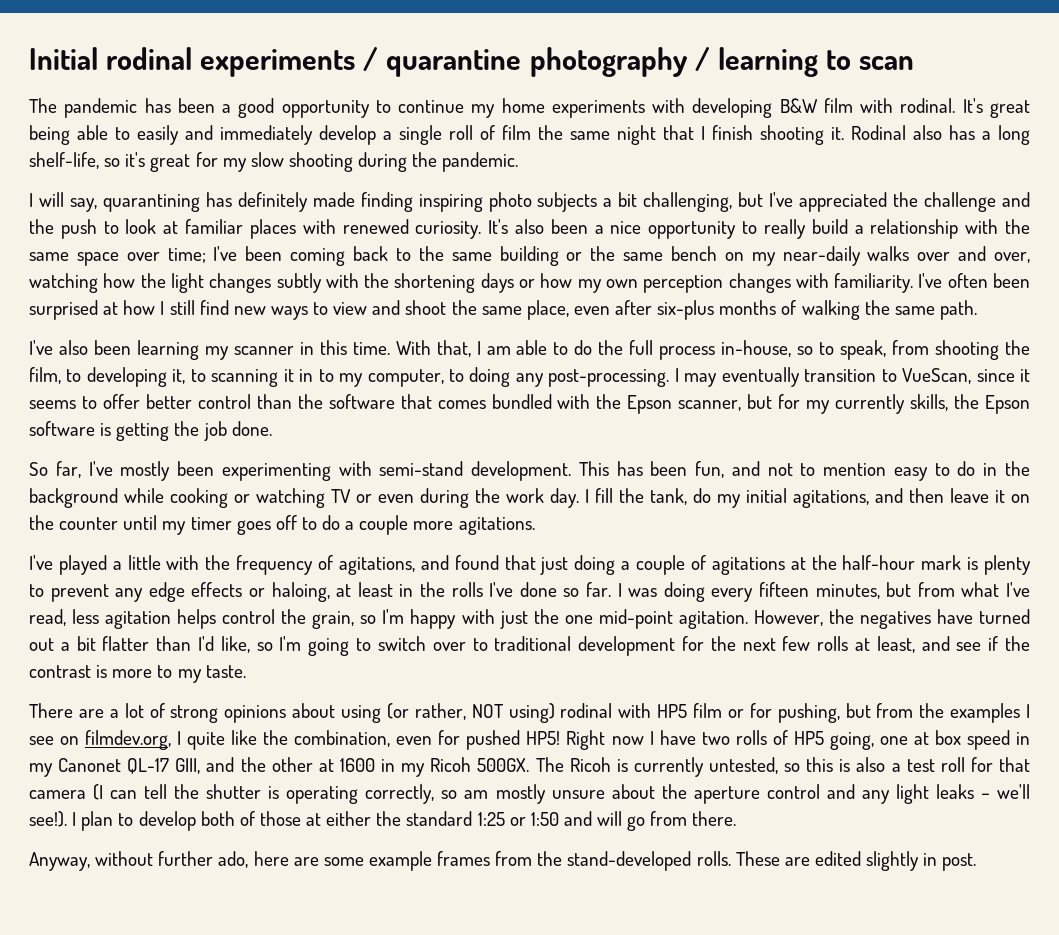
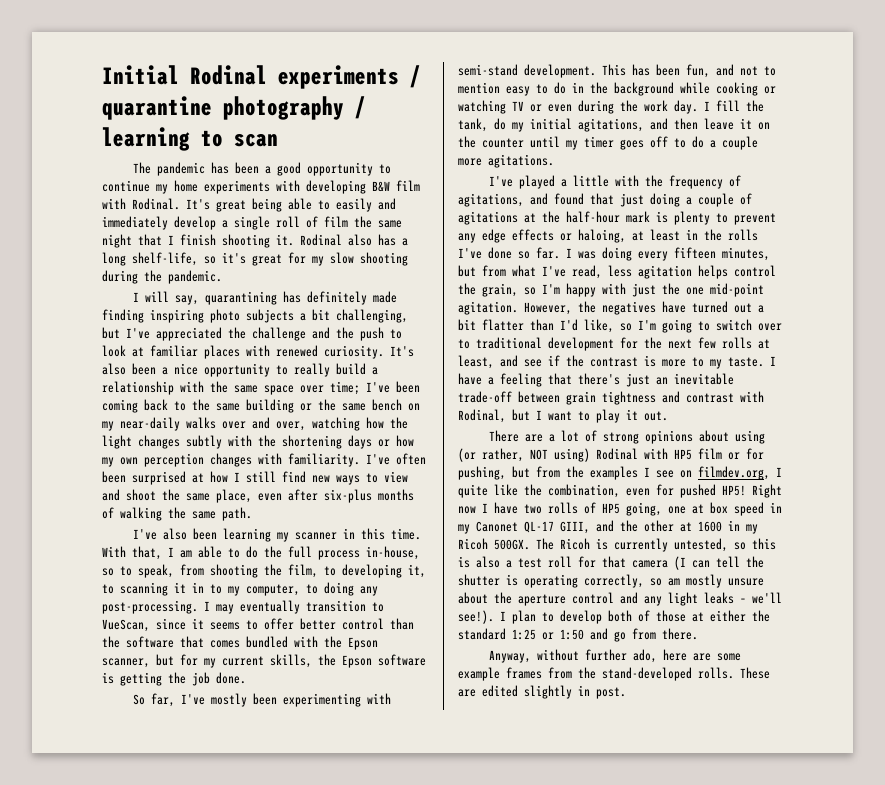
- Initial rodinal experiments / quarantine photography / learning to scan
+ Initial Rodinal experiments / quarantine photography / learning to scan
- The pandemic has been a good opportunity to continue my home experiments with developing B&W film with rodinal.
+ The pandemic has been a good opportunity to continue my home experiments with developing B&W film with Rodinal.
- I may eventually transition to VueScan, since it seems to offer better control than the software that comes bundled with the Epson scanner, but for my currently skills, the Epson software is getting the job done.
+ I may eventually transition to VueScan, since it seems to offer better control than the software that comes bundled with the Epson scanner, but for my current skills, the Epson software is getting the job done.
+ I have a feeling that there's just an inevitable trade-off between grain tightness and contrast with Rodinal, but I want to play it out.
- There are a lot of strong opinions about using (or rather, NOT using) rodinal with HP5 film or for pushing, but from the examples I see on filmdev.org, I quite like the combination, even for pushed HP5!
+ There are a lot of strong opinions about using (or rather, NOT using) Rodinal with HP5 film or for pushing, but from the examples I see on filmdev.org, I quite like the combination, even for pushed HP5!
- I plan to develop both of those at either the standard 1:25 or 1:50 and will go from there.
+ I plan to develop both of those at either the standard 1:25 or 1:50 and go from there.

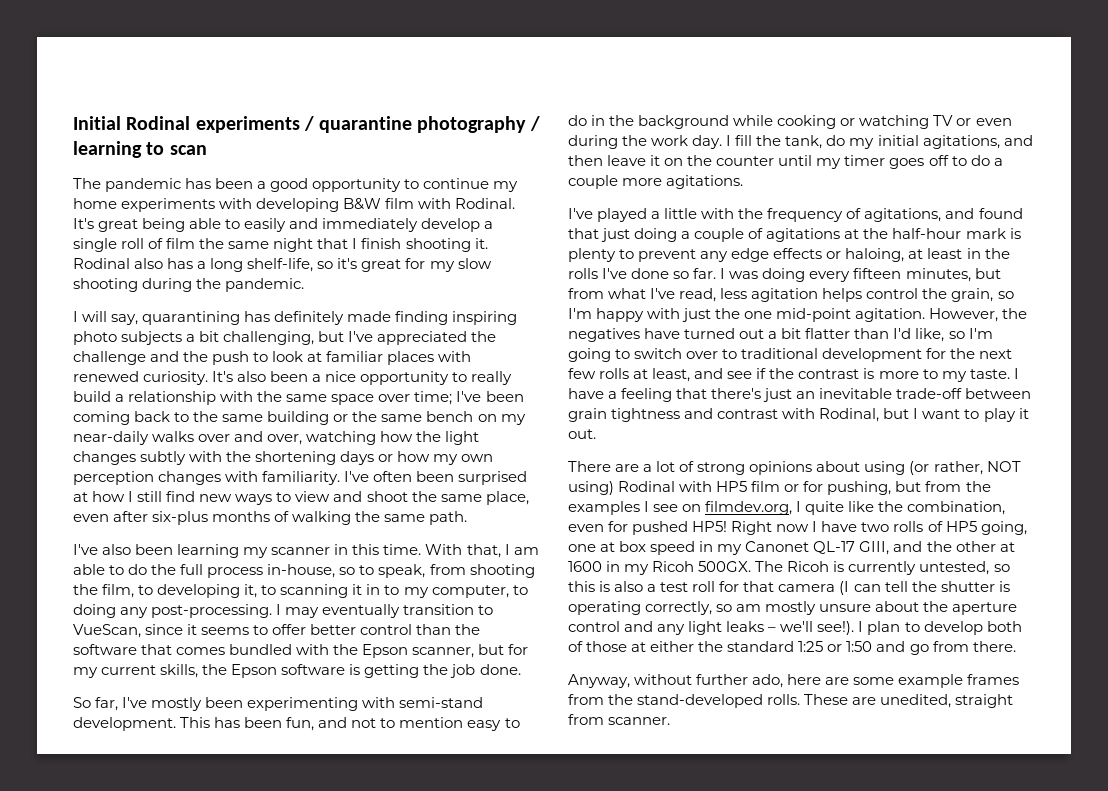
- These are edited slightly in post.
+ These are unedited, straight from scanner.

